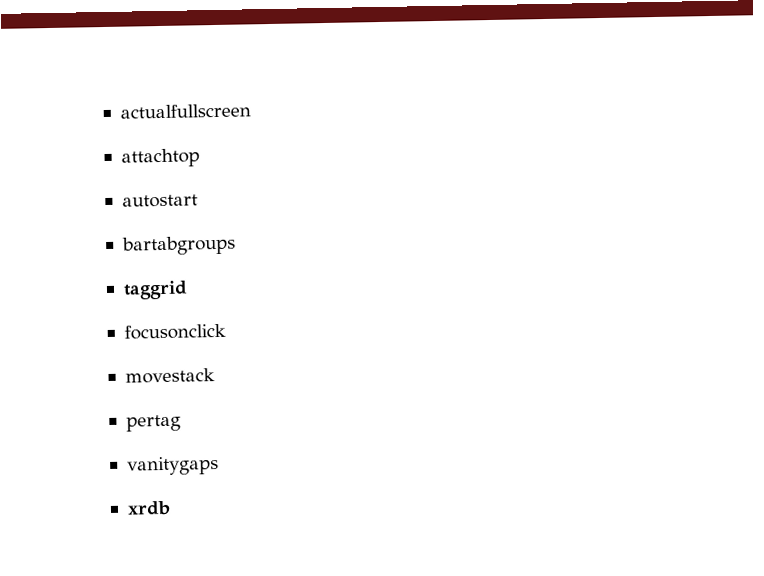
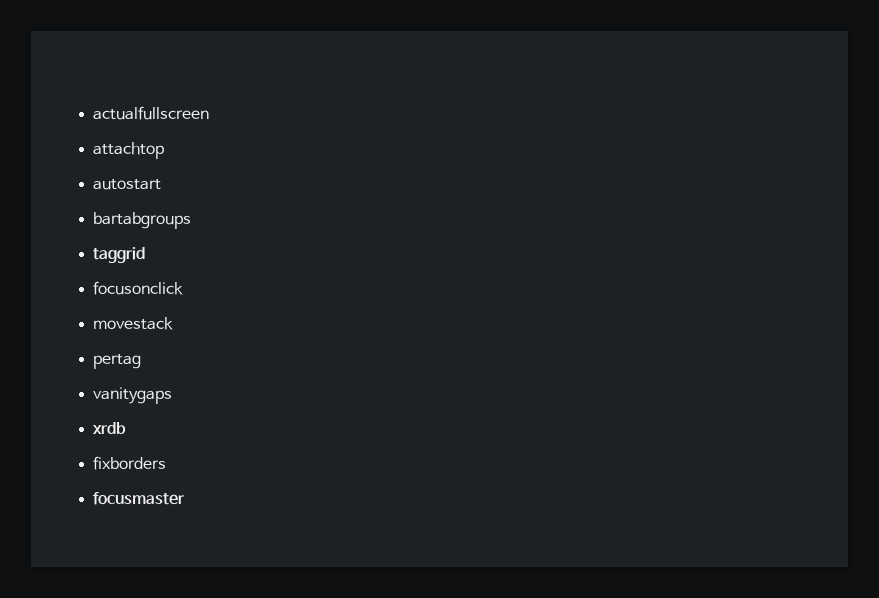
+ fixborders
+ focusmaster

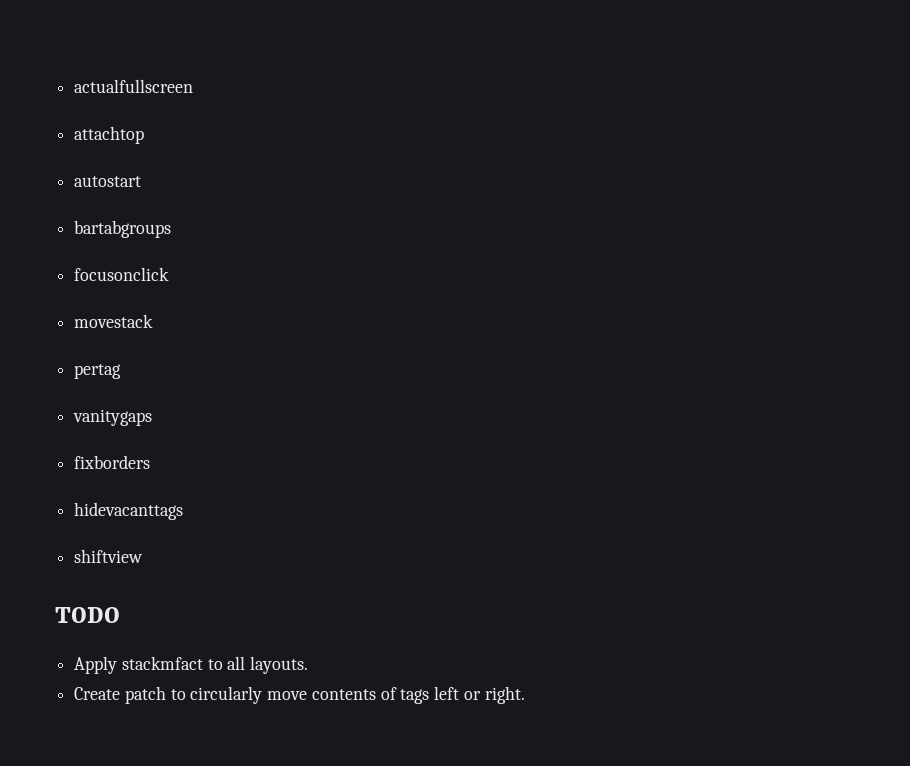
- taggrid
- xrdb
- focusmaster
+ hidevacanttags
+ shiftview
+ TODO
+ Apply stackmfact to all layouts.
+ Create patch to circularly move contents of tags left or right.

